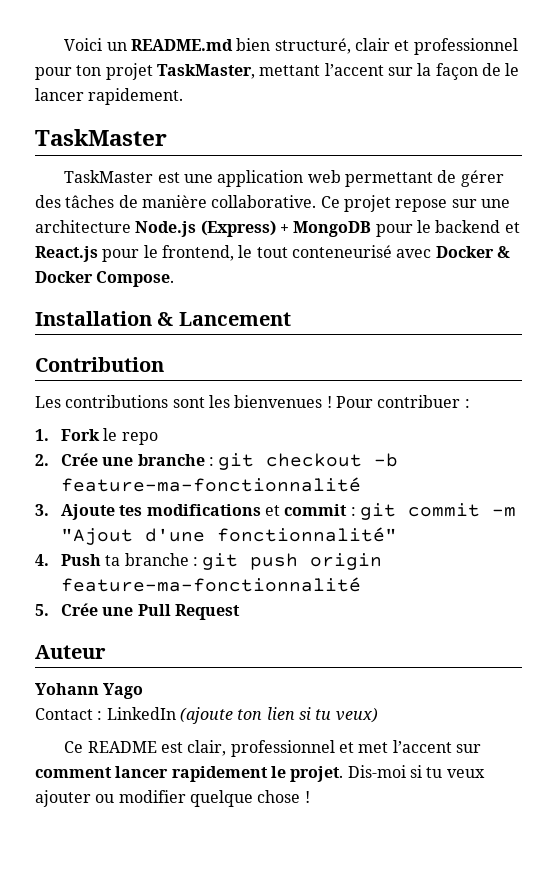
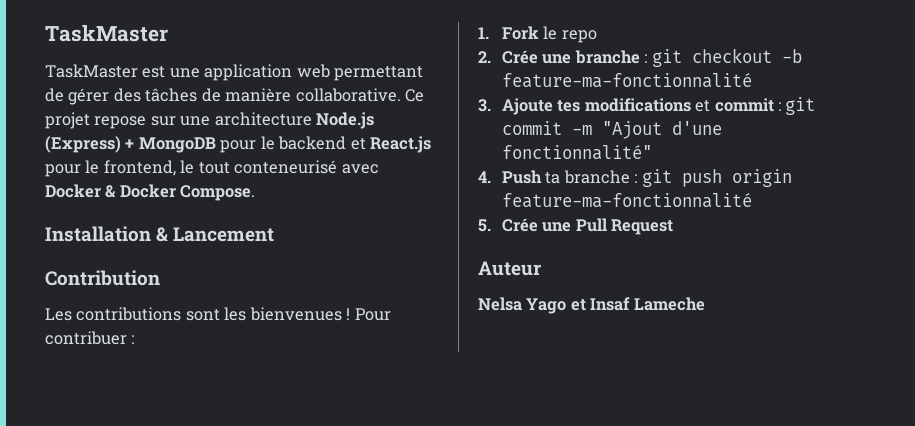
- Voici un README.md bien structuré, clair et professionnel pour ton projet TaskMaster, mettant l’accent sur la façon de le lancer rapidement.
- Yohann Yago
- Contact : LinkedIn (ajoute ton lien si tu veux)
- Ce README est clair, professionnel et met l’accent sur comment lancer rapidement le projet. Dis-moi si tu veux ajouter ou modifier quelque chose !
+ Nelsa Yago et Insaf Lameche

